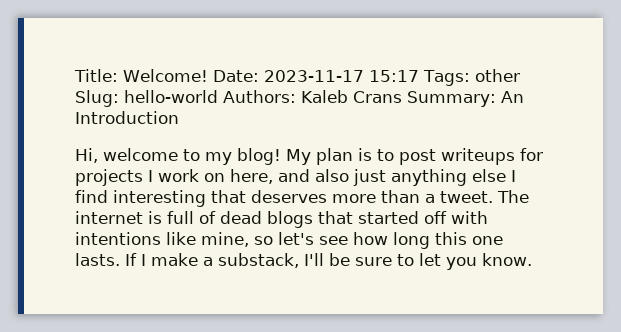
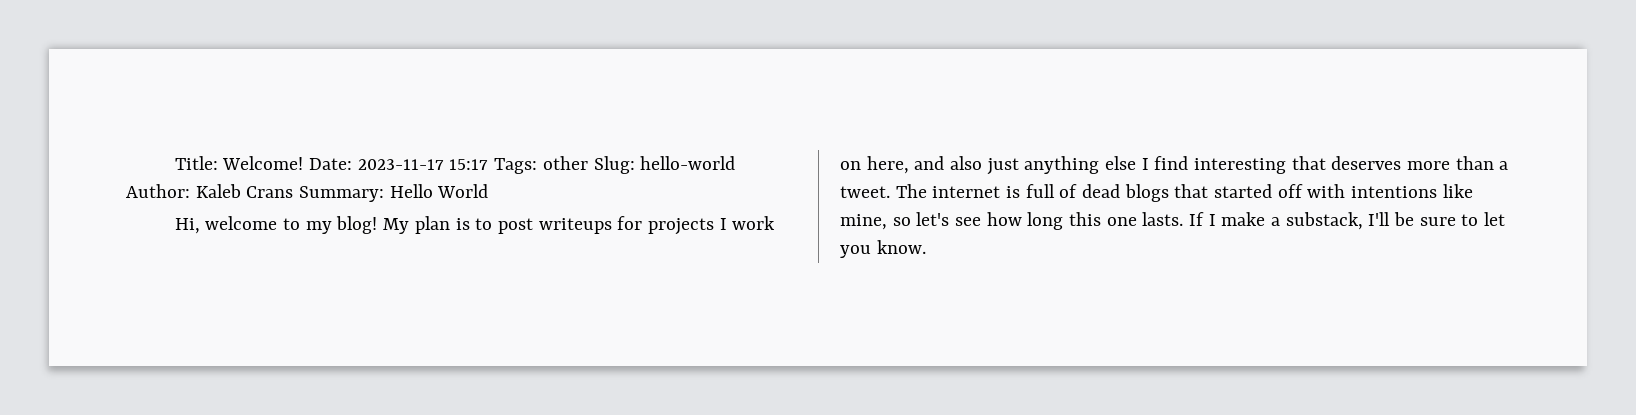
- Date: 2023-11-17 15:17 Tags: other Slug: hello-world Authors: Kaleb Crans Summary: An Introduction
+ Date: 2023-11-17 15:17 Tags: other Slug: hello-world Author: Kaleb Crans Summary: Hello World

